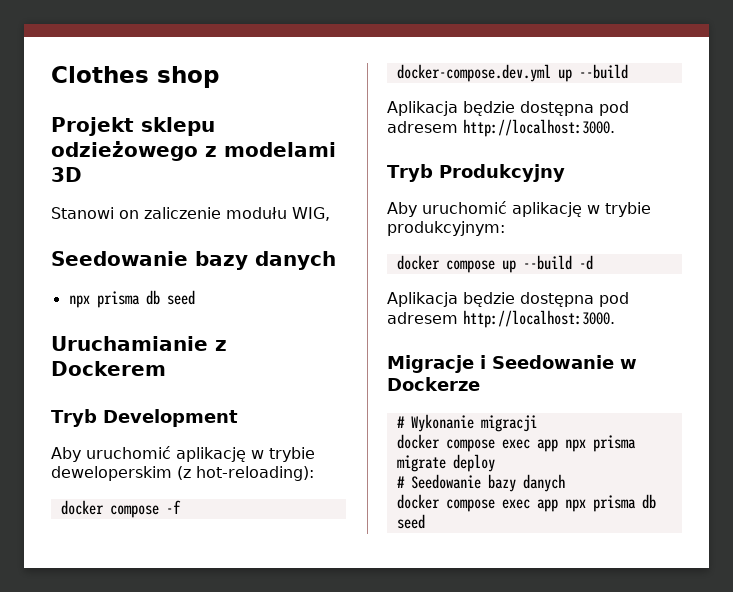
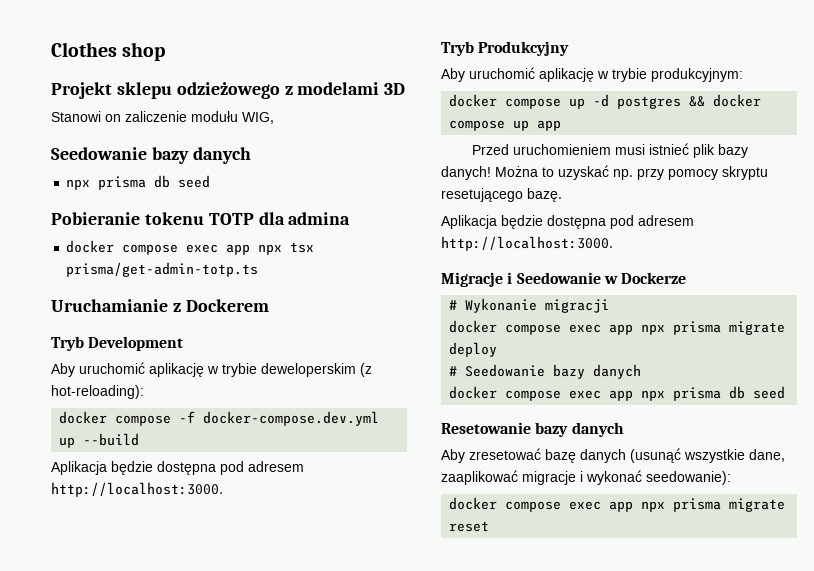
+ Pobieranie tokenu TOTP dla admina
+ docker compose exec app npx tsx prisma/get-admin-totp.ts
- docker compose up --build -d
+ docker compose up -d postgres && docker compose up app
+ Przed uruchomieniem musi istnieć plik bazy danych! Można to uzyskać np. przy pomocy skryptu resetującego bazę.
+ Resetowanie bazy danych
+ Aby zresetować bazę danych (usunąć wszystkie dane, zaaplikować migracje i wykonać seedowanie):
+ docker compose exec app npx prisma migrate reset

